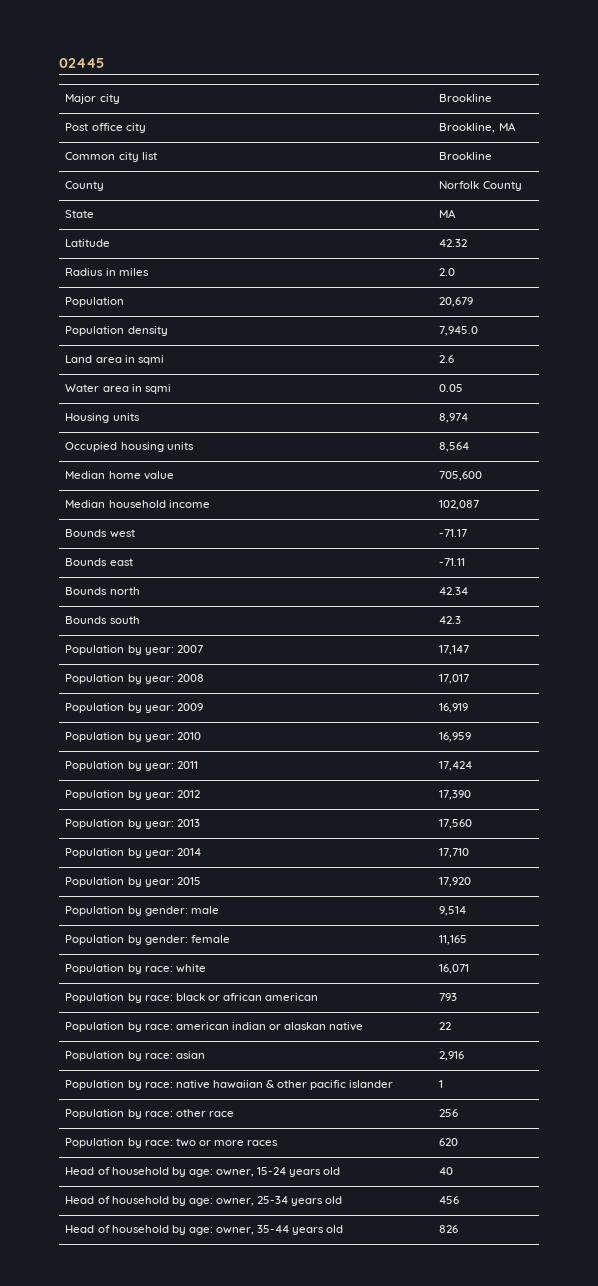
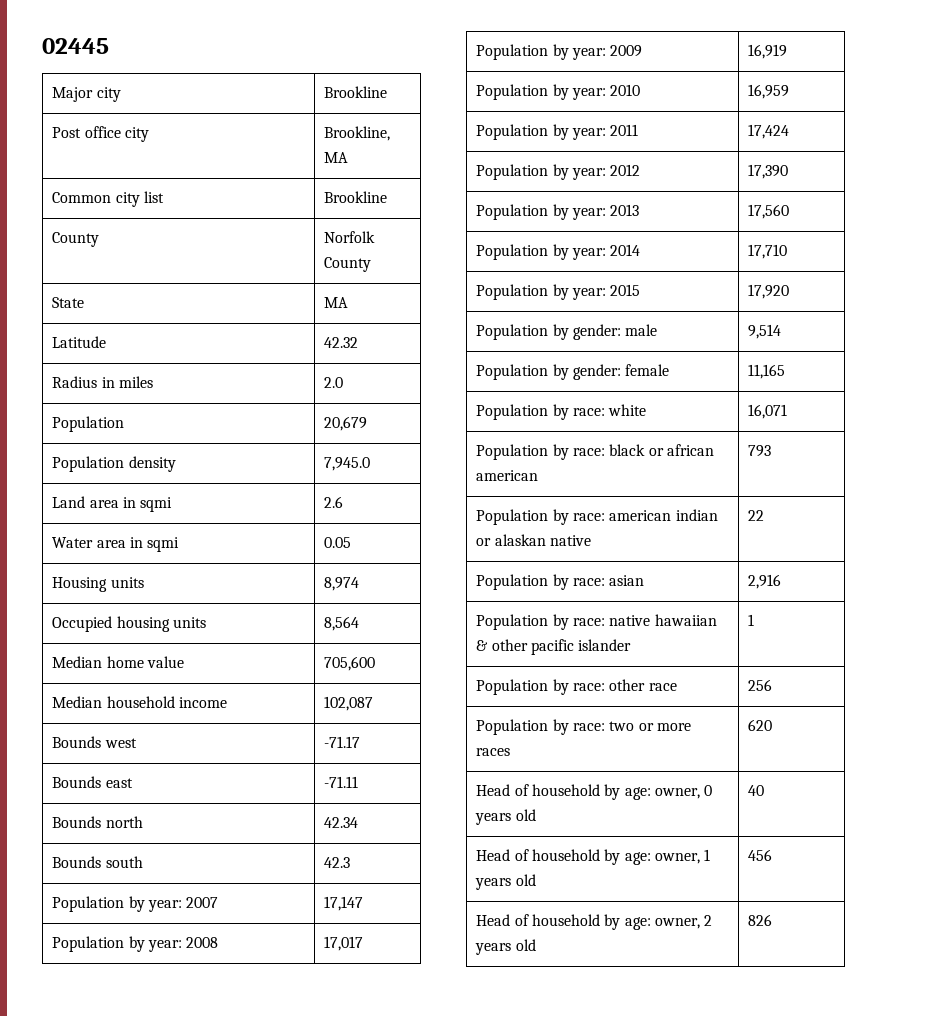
- Head of household by age: owner, 15-24 years old | 40
+ Head of household by age: owner, 0 years old | 40
- Head of household by age: owner, 25-34 years old | 456
+ Head of household by age: owner, 1 years old | 456
- Head of household by age: owner, 35-44 years old | 826
+ Head of household by age: owner, 2 years old | 826

